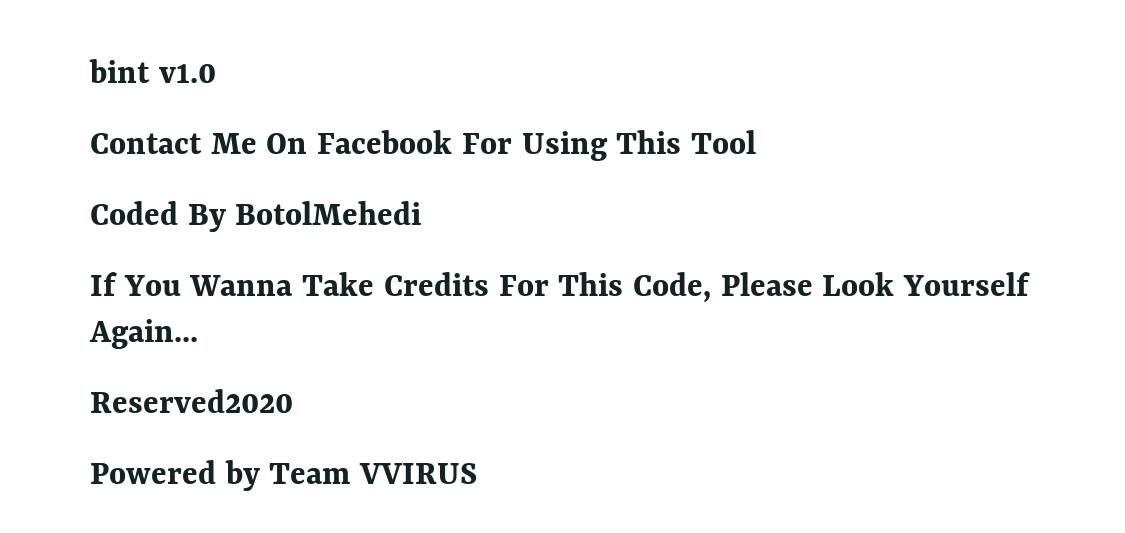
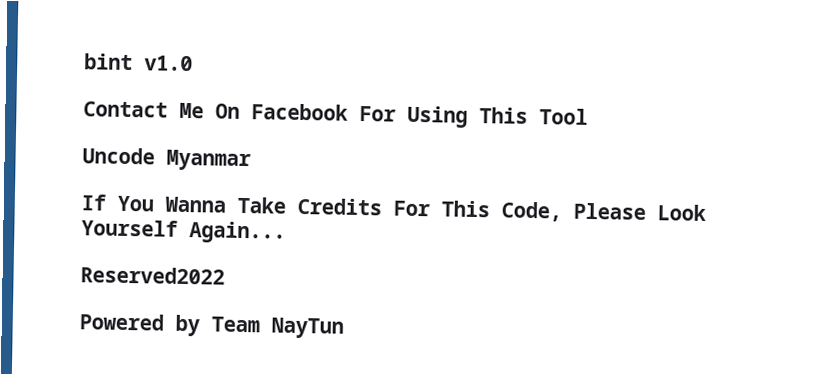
- Coded By BotolMehedi
+ Uncode Myanmar
- Reserved2020
+ Reserved2022
- Powered by Team VVIRUS
+ Powered by Team NayTun

